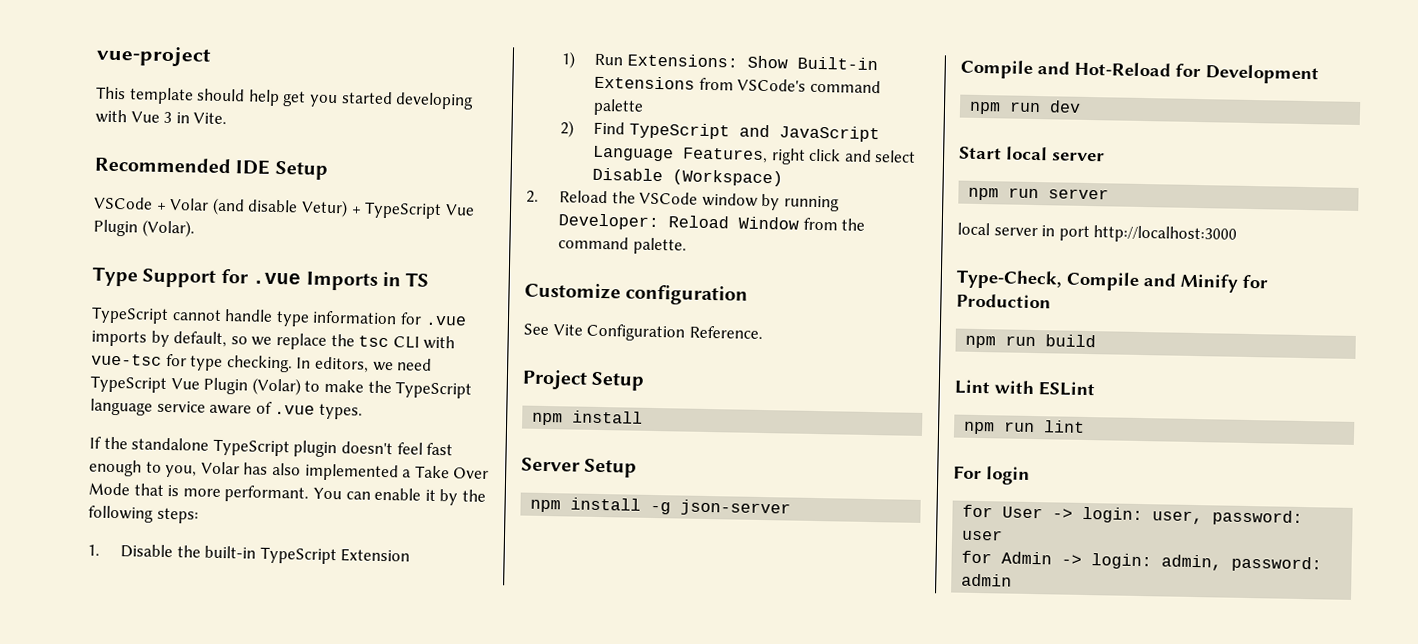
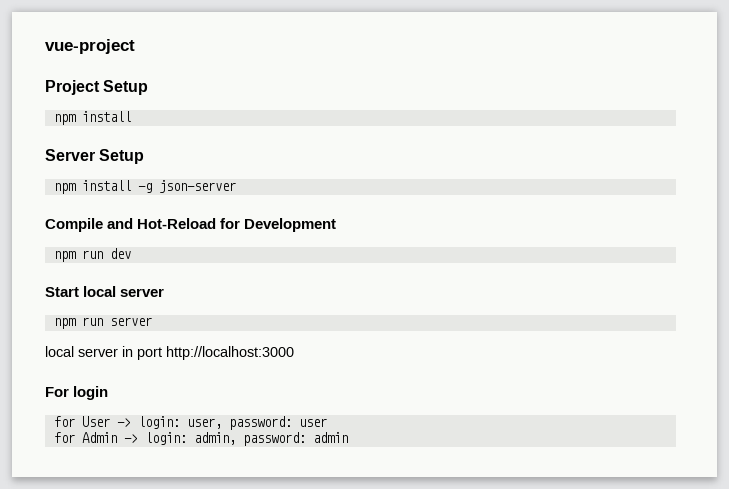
- This template should help get you started developing with Vue 3 in Vite.
- Recommended IDE Setup
- VSCode + Volar (and disable Vetur) + TypeScript Vue Plugin (Volar).
- Type Support for .vue Imports in TS
- TypeScript cannot handle type information for .vue imports by default, so we replace the tsc CLI with vue-tsc for type checking. In editors, we need TypeScript Vue Plugin (Volar) to make the TypeScript language service aware of .vue types.
- If the standalone TypeScript plugin doesn't feel fast enough to you, Volar has also implemented a Take Over Mode that is more performant. You can enable it by the following steps:
- 1. Disable the built-in TypeScript Extension
- 1) Run Extensions: Show Built-in Extensions from VSCode's command palette
- 2) Find TypeScript and JavaScript Language Features, right click and select Disable (Workspace)
- 2. Reload the VSCode window by running Developer: Reload Window from the command palette.
- Customize configuration
- See Vite Configuration Reference.
- Type-Check, Compile and Minify for Production
- npm run build
- Lint with ESLint
- npm run lint

